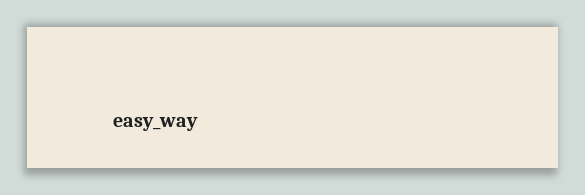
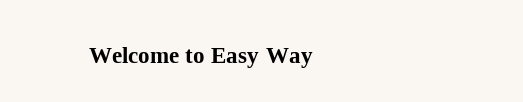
- easy_way
+ Welcome to Easy Way

